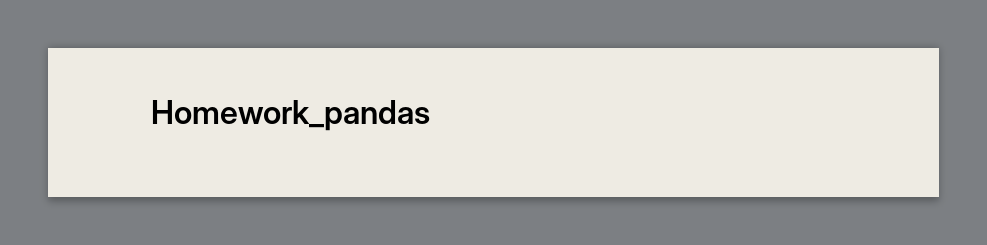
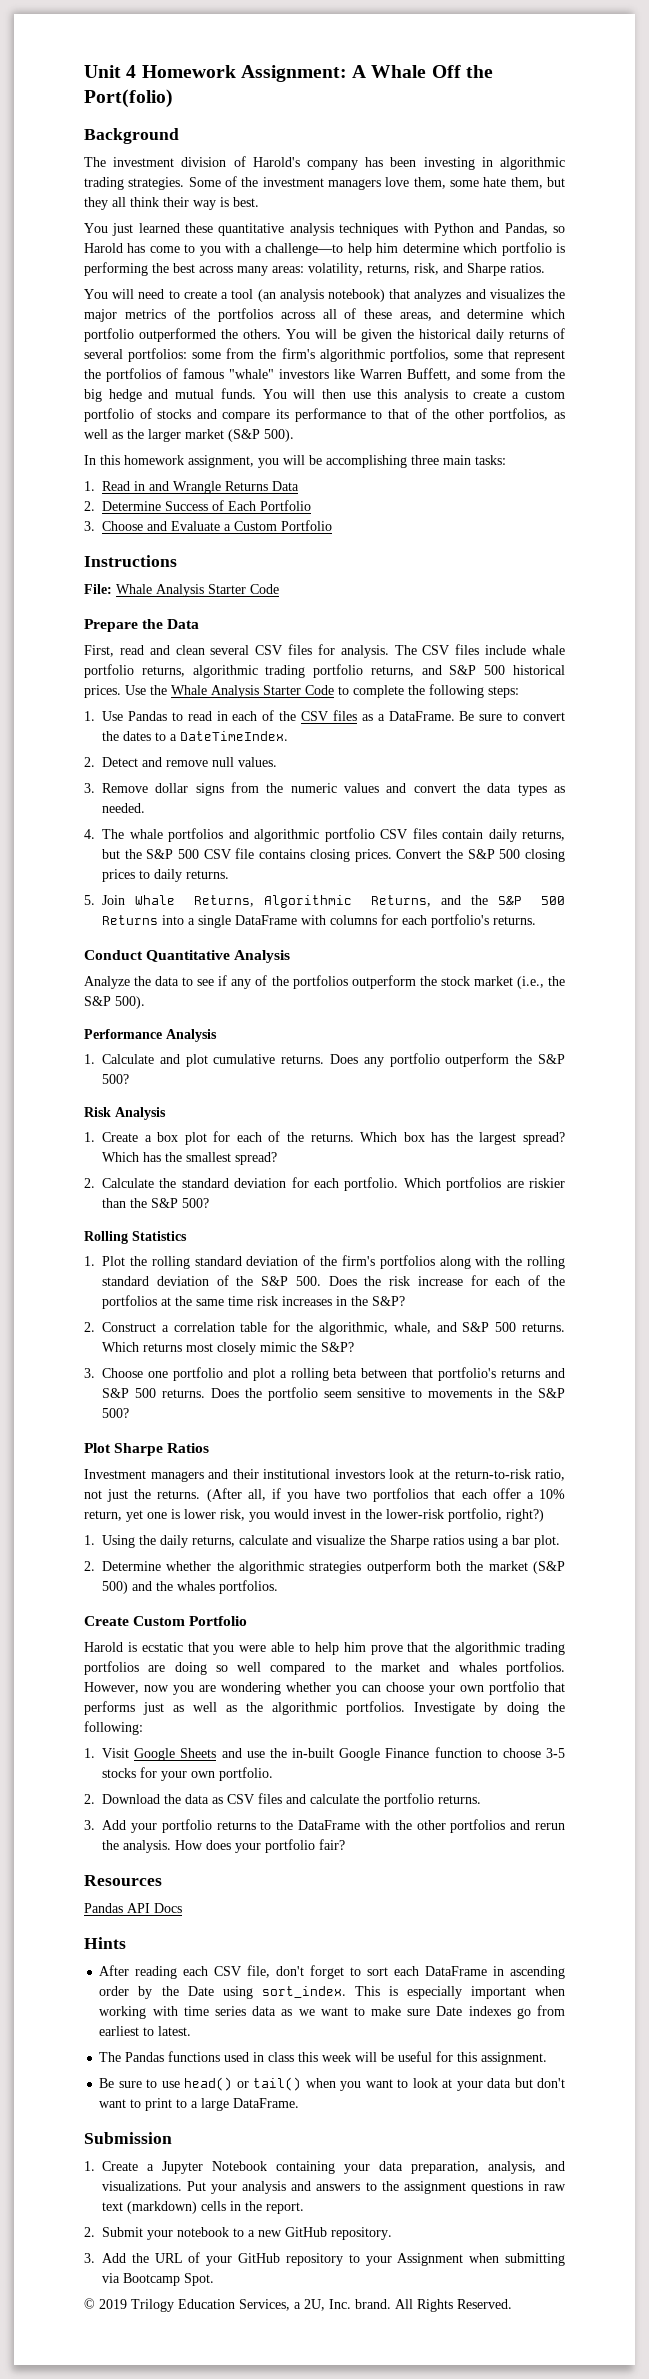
- Homework_pandas
+ Unit 4 Homework Assignment: A Whale Off the Port(folio)
+ Background
+ The investment division of Harold's company has been investing in algorithmic trading strategies. Some of the investment managers love them, some hate them, but they all think their way is best.
+ You just learned these quantitative analysis techniques with Python and Pandas, so Harold has come to you with a challenge—to help him determine which portfolio is performing the best across many areas: volatility, returns, risk, and Sharpe ratios.
+ You will need to create a tool (an analysis notebook) that analyzes and visualizes the major metrics of the portfolios across all of these areas, and determine which portfolio outperformed the others. You will be given the historical daily returns of several portfolios: some from the firm's algorithmic portfolios, some that represent the portfolios of famous "whale" investors like Warren Buffett, and some from the big hedge and mutual funds. You will then use this analysis to create a custom portfolio of stocks and compare its performance to that of the other portfolios, as well as the larger market (S&P 500).
+ In this homework assignment, you will be accomplishing three main tasks:
+ 1. Read in and Wrangle Returns Data
+ 2. Determine Success of Each Portfolio
+ 3. Choose and Evaluate a Custom Portfolio
+ Instructions
+ File: Whale Analysis Starter Code
+ Prepare the Data
+ First, read and clean several CSV files for analysis. The CSV files include whale portfolio returns, algorithmic trading portfolio returns, and S&P 500 historical prices. Use the Whale Analysis Starter Code to complete the following steps:
+ 1. Use Pandas to read in each of the CSV files as a DataFrame. Be sure to convert the dates to a DateTimeIndex.
+ 2. Detect and remove null values.
+ 3. Remove dollar signs from the numeric values and convert the data types as needed.
+ 4. The whale portfolios and algorithmic portfolio CSV files contain daily returns, but the S&P 500 CSV file contains closing prices. Convert the S&P 500 closing prices to daily returns.
+ 5. Join Whale Returns, Algorithmic Returns, and the S&P 500 Returns into a single DataFrame with columns for each portfolio's returns.
+ Conduct Quantitative Analysis
+ Analyze the data to see if any of the portfolios outperform the stock market (i.e., the S&P 500).
+ Performance Analysis
+ 1. Calculate and plot cumulative returns. Does any portfolio outperform the S&P 500?
+ Risk Analysis
+ 1. Create a box plot for each of the returns. Which box has the largest spread? Which has the smallest spread?
+ 2. Calculate the standard deviation for each portfolio. Which portfolios are riskier than the S&P 500?
+ Rolling Statistics
+ 1. Plot the rolling standard deviation of the firm's portfolios along with the rolling standard deviation of the S&P 500. Does the risk increase for each of the portfolios at the same time risk increases in the S&P?
+ 2. Construct a correlation table for the algorithmic, whale, and S&P 500 returns. Which returns most closely mimic the S&P?
+ 3. Choose one portfolio and plot a rolling beta between that portfolio's returns and S&P 500 returns. Does the portfolio seem sensitive to movements in the S&P 500?
+ Plot Sharpe Ratios
+ Investment managers and their institutional investors look at the return-to-risk ratio, not just the returns. (After all, if you have two portfolios that each offer a 10% return, yet one is lower risk, you would invest in the lower-risk portfolio, right?)
+ 1. Using the daily returns, calculate and visualize the Sharpe ratios using a bar plot.
+ 2. Determine whether the algorithmic strategies outperform both the market (S&P 500) and the whales portfolios.
+ Create Custom Portfolio
+ Harold is ecstatic that you were able to help him prove that the algorithmic trading portfolios are doing so well compared to the market and whales portfolios. However, now you are wondering whether you can choose your own portfolio that performs just as well as the algorithmic portfolios. Investigate by doing the following:
+ 1. Visit Google Sheets and use the in-built Google Finance function to choose 3-5 stocks for your own portfolio.
+ 2. Download the data as CSV files and calculate the portfolio returns.
+ 3. Add your portfolio returns to the DataFrame with the other portfolios and rerun the analysis. How does your portfolio fair?
+ Resources
+ Pandas API Docs
+ Hints
+ After reading each CSV file, don't forget to sort each DataFrame in ascending order by the Date using sort_index. This is especially important when working with time series data as we want to make sure Date indexes go from earliest to latest.
+ The Pandas functions used in class this week will be useful for this assignment.
+ Be sure to use head() or tail() when you want to look at your data but don't want to print to a large DataFrame.
+ Submission
+ 1. Create a Jupyter Notebook containing your data preparation, analysis, and visualizations. Put your analysis and answers to the assignment questions in raw text (markdown) cells in the report.
+ 2. Submit your notebook to a new GitHub repository.
+ 3. Add the URL of your GitHub repository to your Assignment when submitting via Bootcamp Spot.
+ © 2019 Trilogy Education Services, a 2U, Inc. brand. All Rights Reserved.

